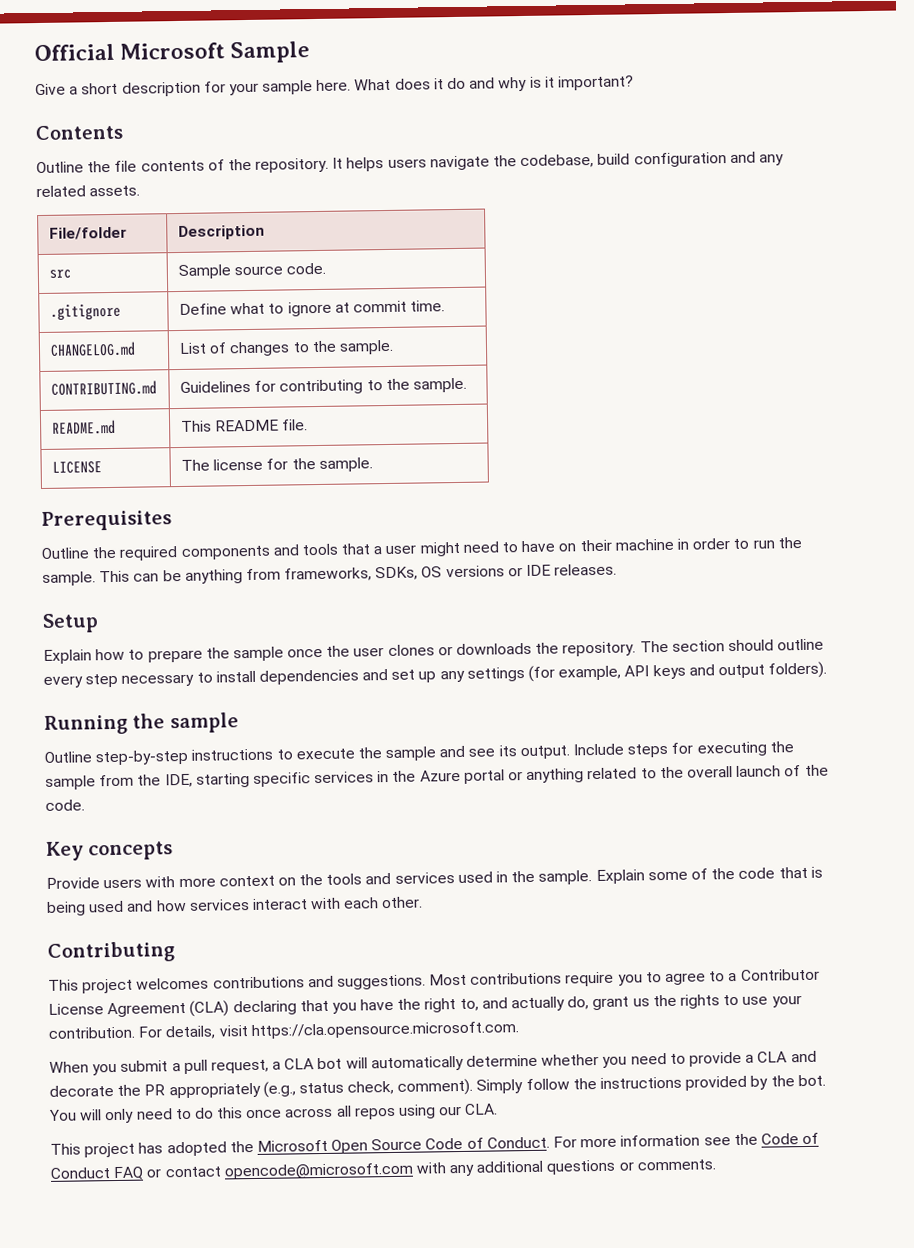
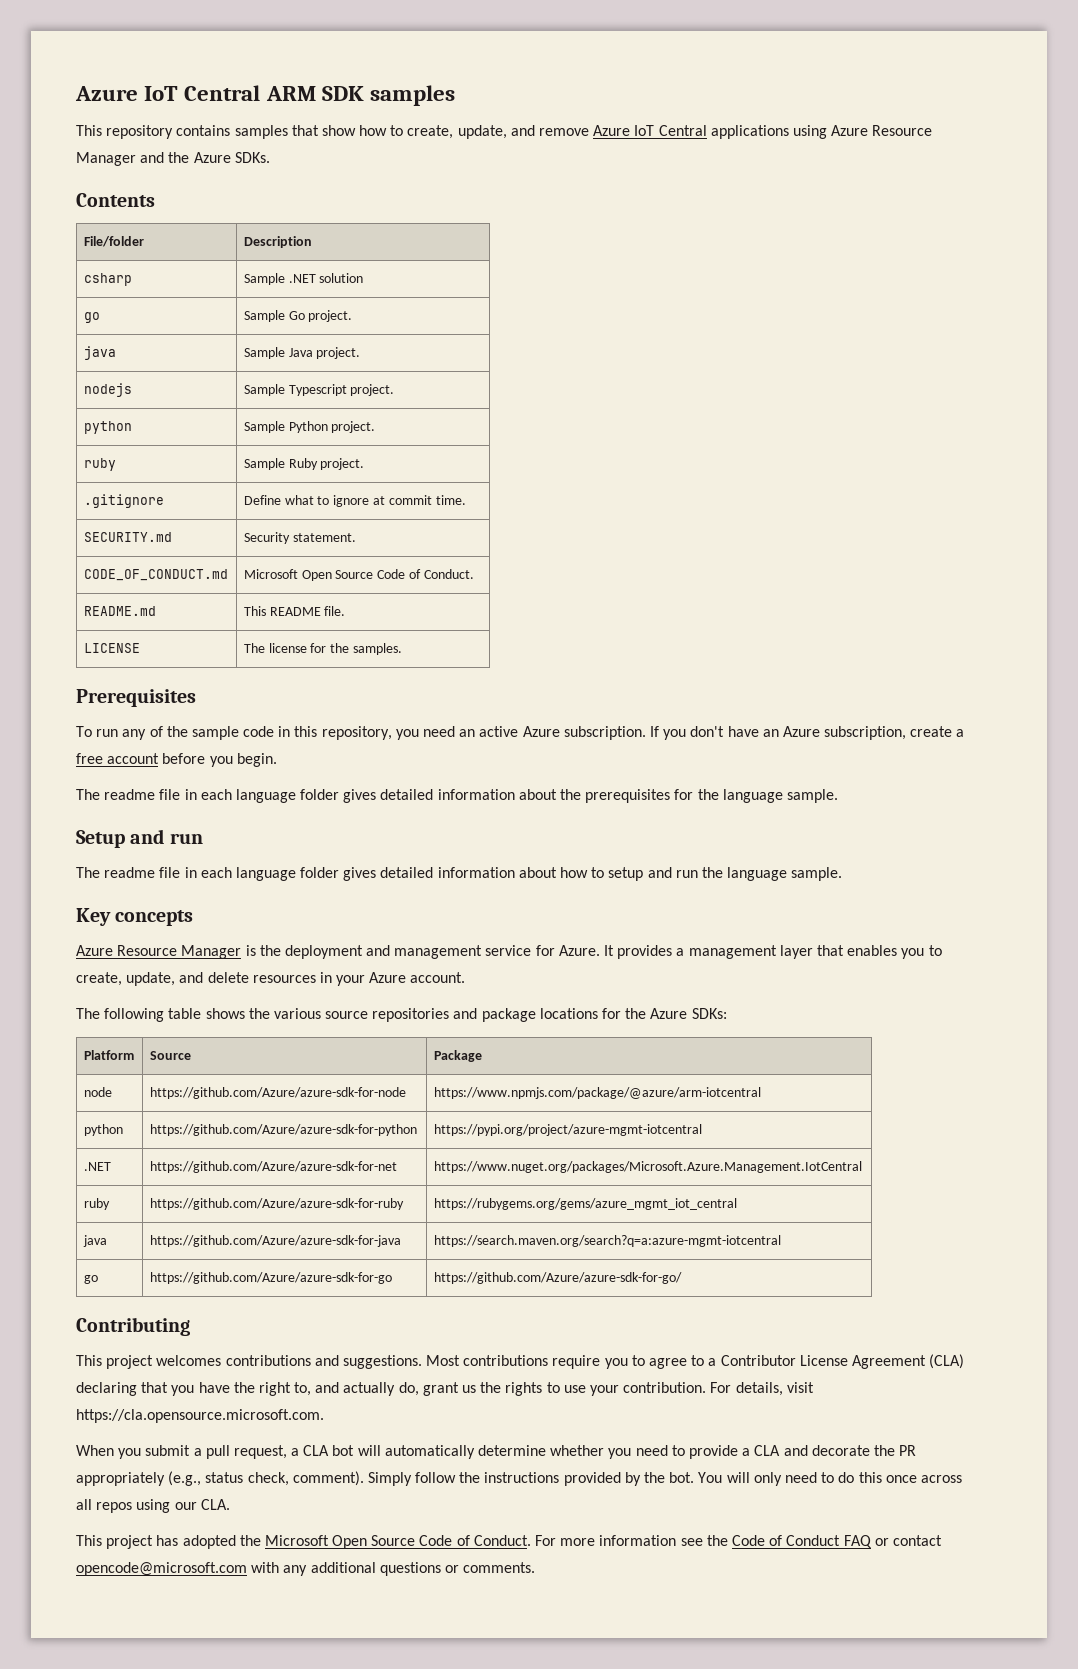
- Official Microsoft Sample
- Give a short description for your sample here. What does it do and why is it important?
+ Azure IoT Central ARM SDK samples
+ This repository contains samples that show how to create, update, and remove Azure IoT Central applications using Azure Resource Manager and the Azure SDKs.
  Contents
- Outline the file contents of the repository. It helps users navigate the codebase, build configuration and any related assets.
- src | Sample source code.
+ csharp | Sample .NET solution
+ go | Sample Go project.
+ java | Sample Java project.
+ nodejs | Sample Typescript project.
+ python | Sample Python project.
+ ruby | Sample Ruby project.
- CHANGELOG.md | List of changes to the sample.
- CONTRIBUTING.md | Guidelines for contributing to the sample.
+ SECURITY.md | Security statement.
+ CODE_OF_CONDUCT.md | Microsoft Open Source Code of Conduct.
- LICENSE | The license for the sample.
+ LICENSE | The license for the samples.
- Outline the required components and tools that a user might need to have on their machine in order to run the sample. This can be anything from frameworks, SDKs, OS versions or IDE releases.
- Setup
- Explain how to prepare the sample once the user clones or downloads the repository. The section should outline every step necessary to install dependencies and set up any settings (for example, API keys and output folders).
- Running the sample
- Outline step-by-step instructions to execute the sample and see its output. Include steps for executing the sample from the IDE, starting specific services in the Azure portal or anything related to the overall launch of the code.
+ To run any of the sample code in this repository, you need an active Azure subscription. If you don't have an Azure subscription, create a free account before you begin.
+ The readme file in each language folder gives detailed information about the prerequisites for the language sample.
+ Setup and run
+ The readme file in each language folder gives detailed information about how to setup and run the language sample.
  Key concepts
- Provide users with more context on the tools and services used in the sample. Explain some of the code that is being used and how services interact with each other.
+ Azure Resource Manager is the deployment and management service for Azure. It provides a management layer that enables you to create, update, and delete resources in your Azure account.
+ The following table shows the various source repositories and package locations for the Azure SDKs:
+ Platform | Source | Package
+ node | https://github.com/Azure/azure-sdk-for-node | https://www.npmjs.com/package/@azure/arm-iotcentral
+ python | https://github.com/Azure/azure-sdk-for-python | https://pypi.org/project/azure-mgmt-iotcentral
+ .NET | https://github.com/Azure/azure-sdk-for-net | https://www.nuget.org/packages/Microsoft.Azure.Management.IotCentral
+ ruby | https://github.com/Azure/azure-sdk-for-ruby | https://rubygems.org/gems/azure_mgmt_iot_central
+ java | https://github.com/Azure/azure-sdk-for-java | https://search.maven.org/search?q=a:azure-mgmt-iotcentral
+ go | https://github.com/Azure/azure-sdk-for-go | https://github.com/Azure/azure-sdk-for-go/

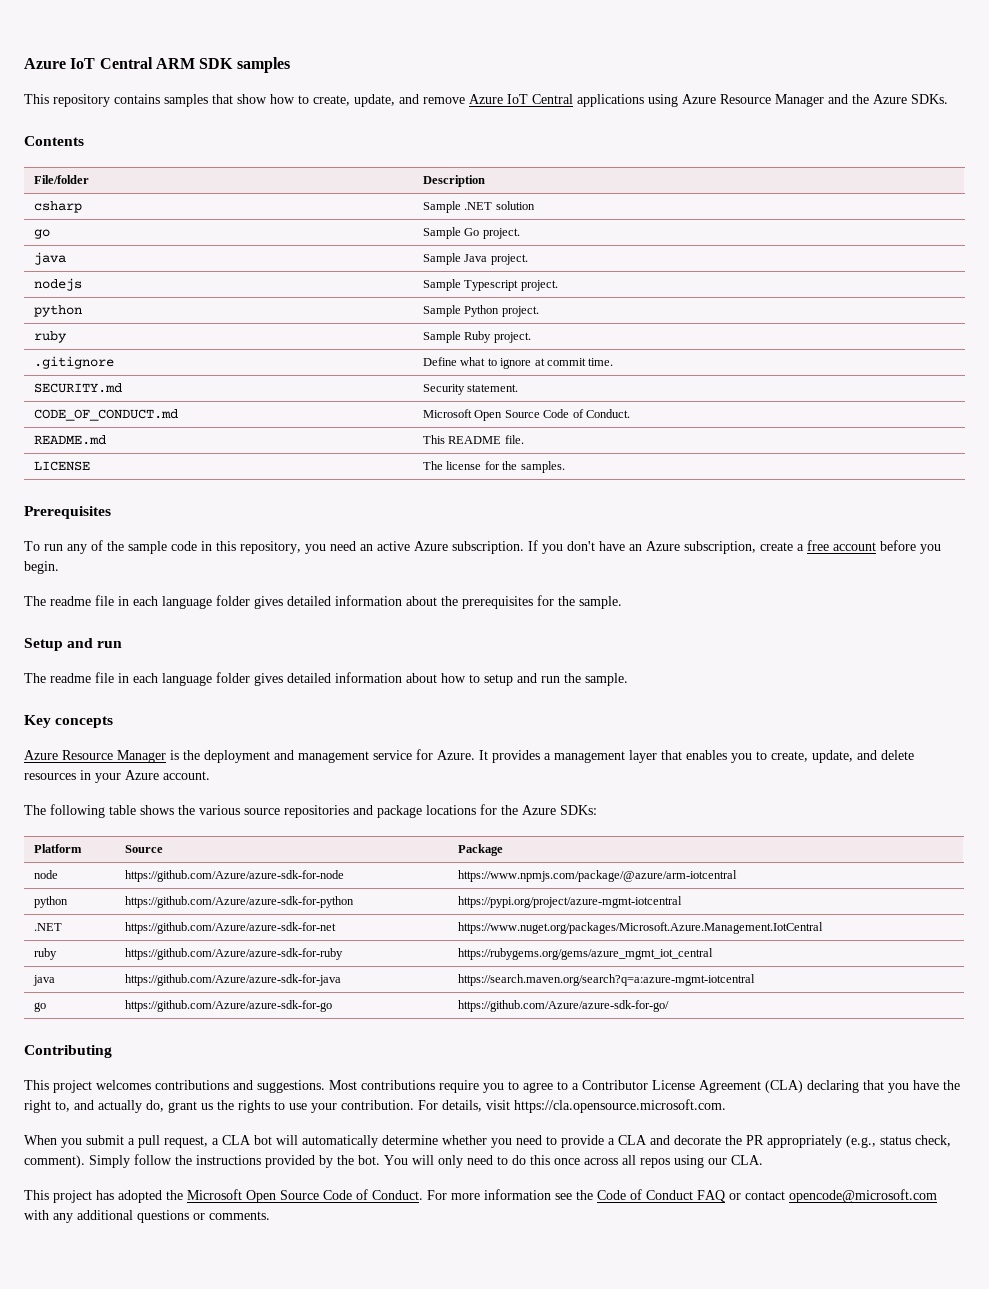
- The readme file in each language folder gives detailed information about the prerequisites for the language sample.
+ The readme file in each language folder gives detailed information about the prerequisites for the sample.
- The readme file in each language folder gives detailed information about how to setup and run the language sample.
+ The readme file in each language folder gives detailed information about how to setup and run the sample.

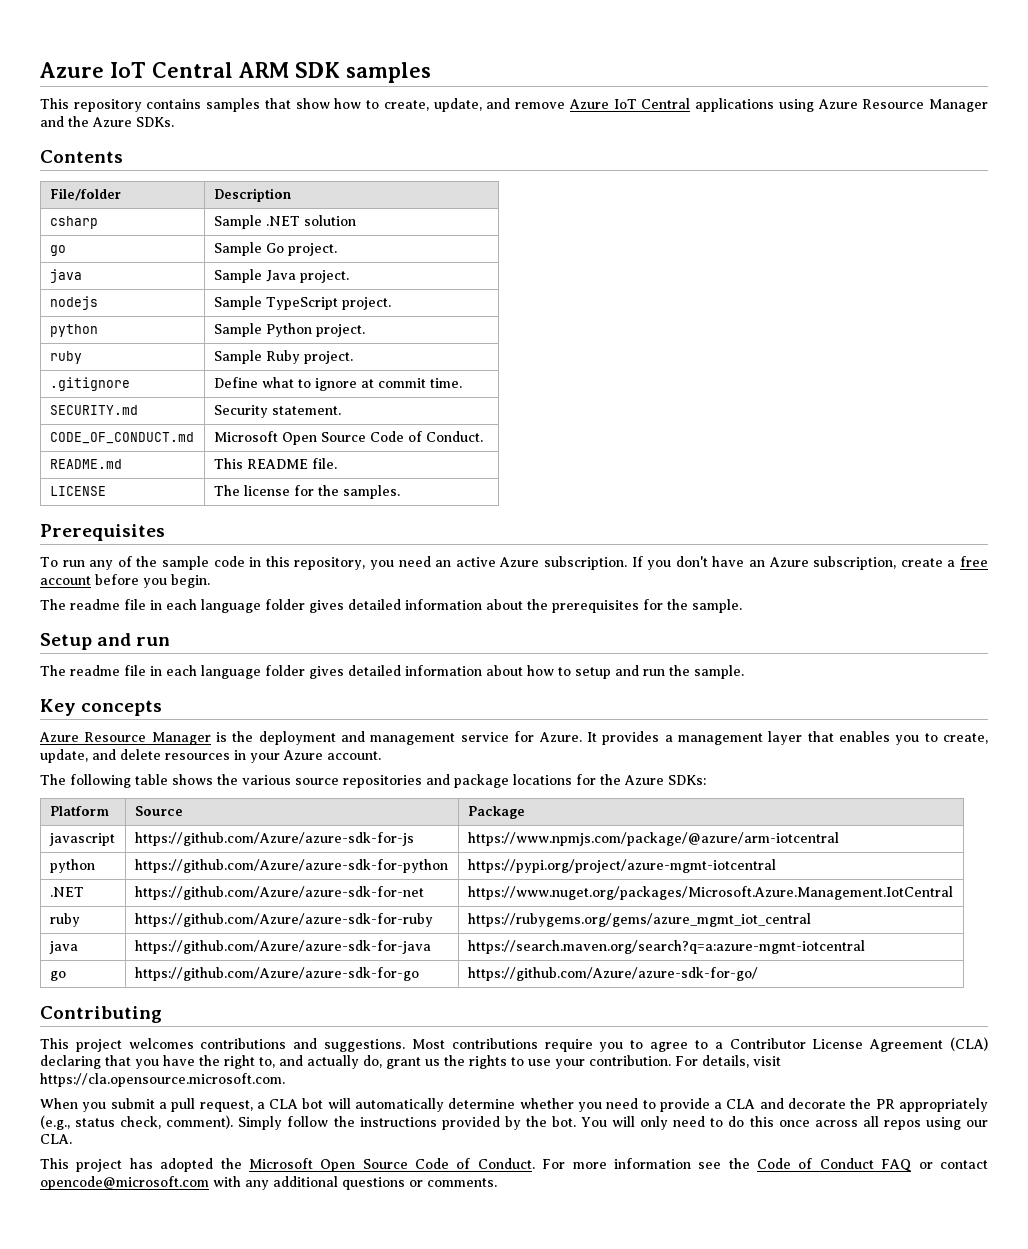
- nodejs | Sample Typescript project.
+ nodejs | Sample TypeScript project.
- node | https://github.com/Azure/azure-sdk-for-node | https://www.npmjs.com/package/@azure/arm-iotcentral
+ javascript | https://github.com/Azure/azure-sdk-for-js | https://www.npmjs.com/package/@azure/arm-iotcentral

